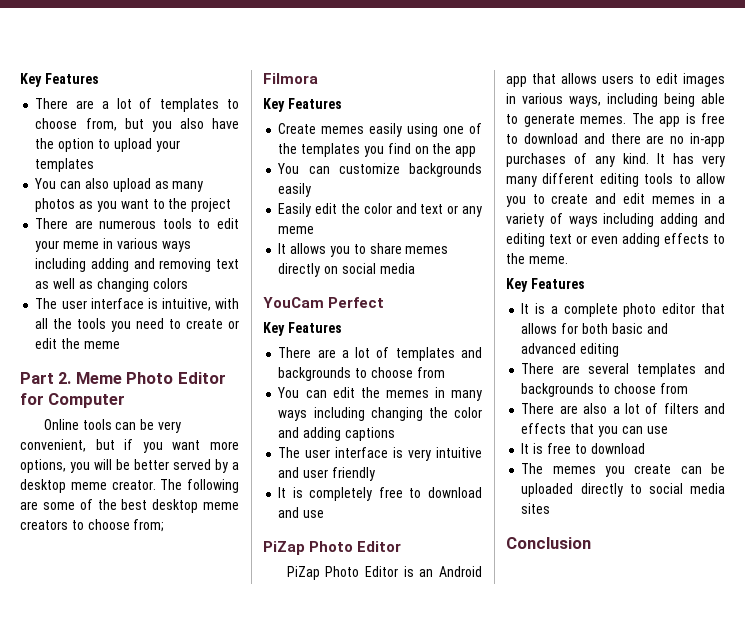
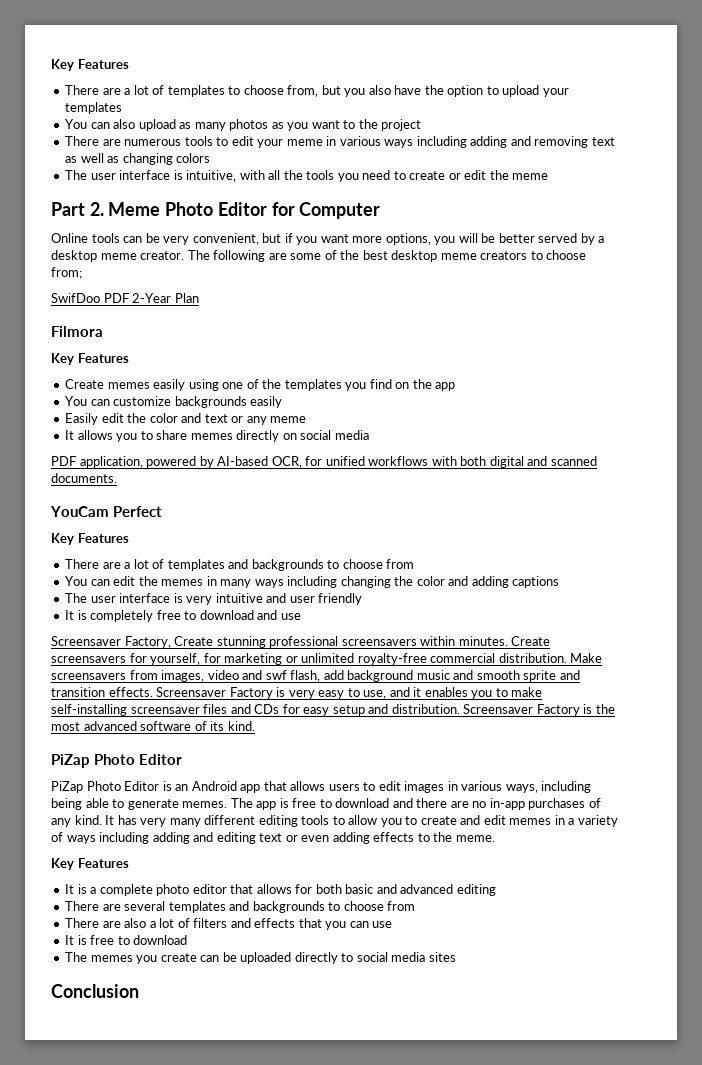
+ SwifDoo PDF 2-Year Plan
+ PDF application, powered by AI-based OCR, for unified workflows with both digital and scanned documents.
+ Screensaver Factory, Create stunning professional screensavers within minutes. Create screensavers for yourself, for marketing or unlimited royalty-free commercial distribution. Make screensavers from images, video and swf flash, add background music and smooth sprite and transition effects. Screensaver Factory is very easy to use, and it enables you to make self-installing screensaver files and CDs for easy setup and distribution. Screensaver Factory is the most advanced software of its kind.

